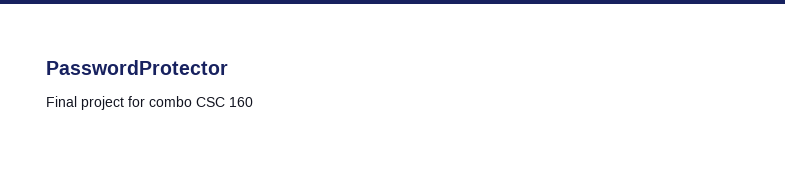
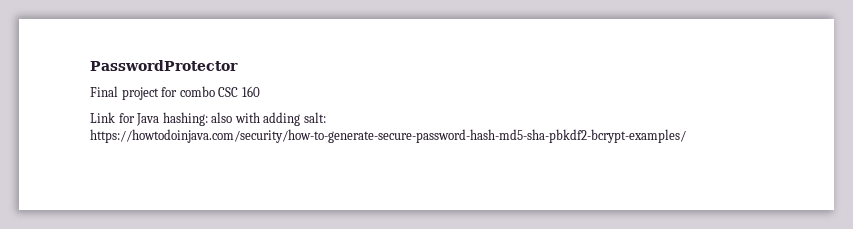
+ Link for Java hashing: also with adding salt: https://howtodoinjava.com/security/how-to-generate-secure-password-hash-md5-sha-pbkdf2-bcrypt-examples/

